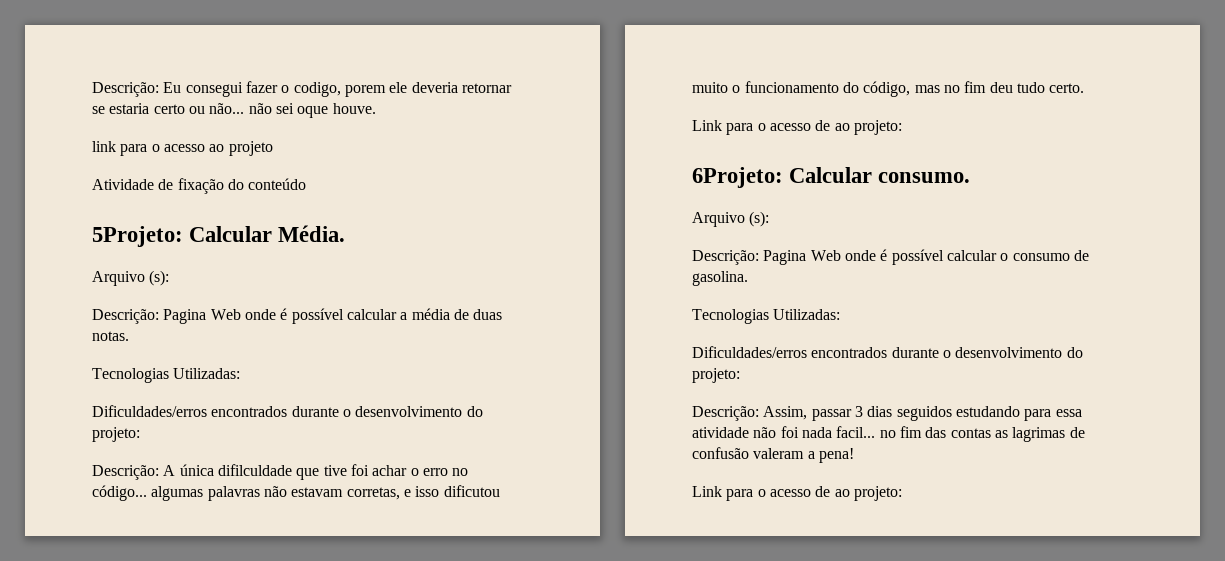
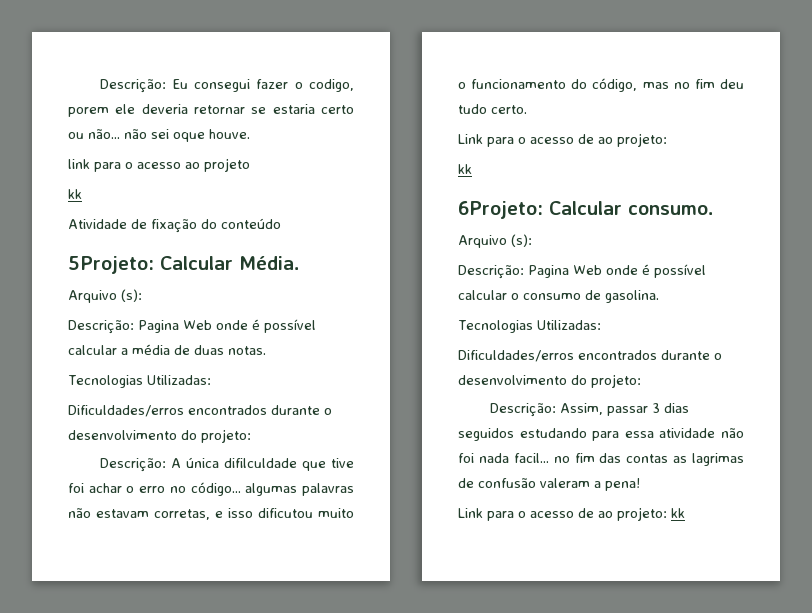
  link para o acesso ao projeto
+ kk
  Descrição: A única difilculdade que tive foi achar o erro no código... algumas palavras não estavam corretas, e isso dificutou muito o funcionamento do código, mas no fim deu tudo certo.
  Link para o acesso de ao projeto:
+ kk
  Descrição: Assim, passar 3 dias seguidos estudando para essa atividade não foi nada facil... no fim das contas as lagrimas de confusão valeram a pena!
- Link para o acesso de ao projeto:
+ Link para o acesso de ao projeto: kk

